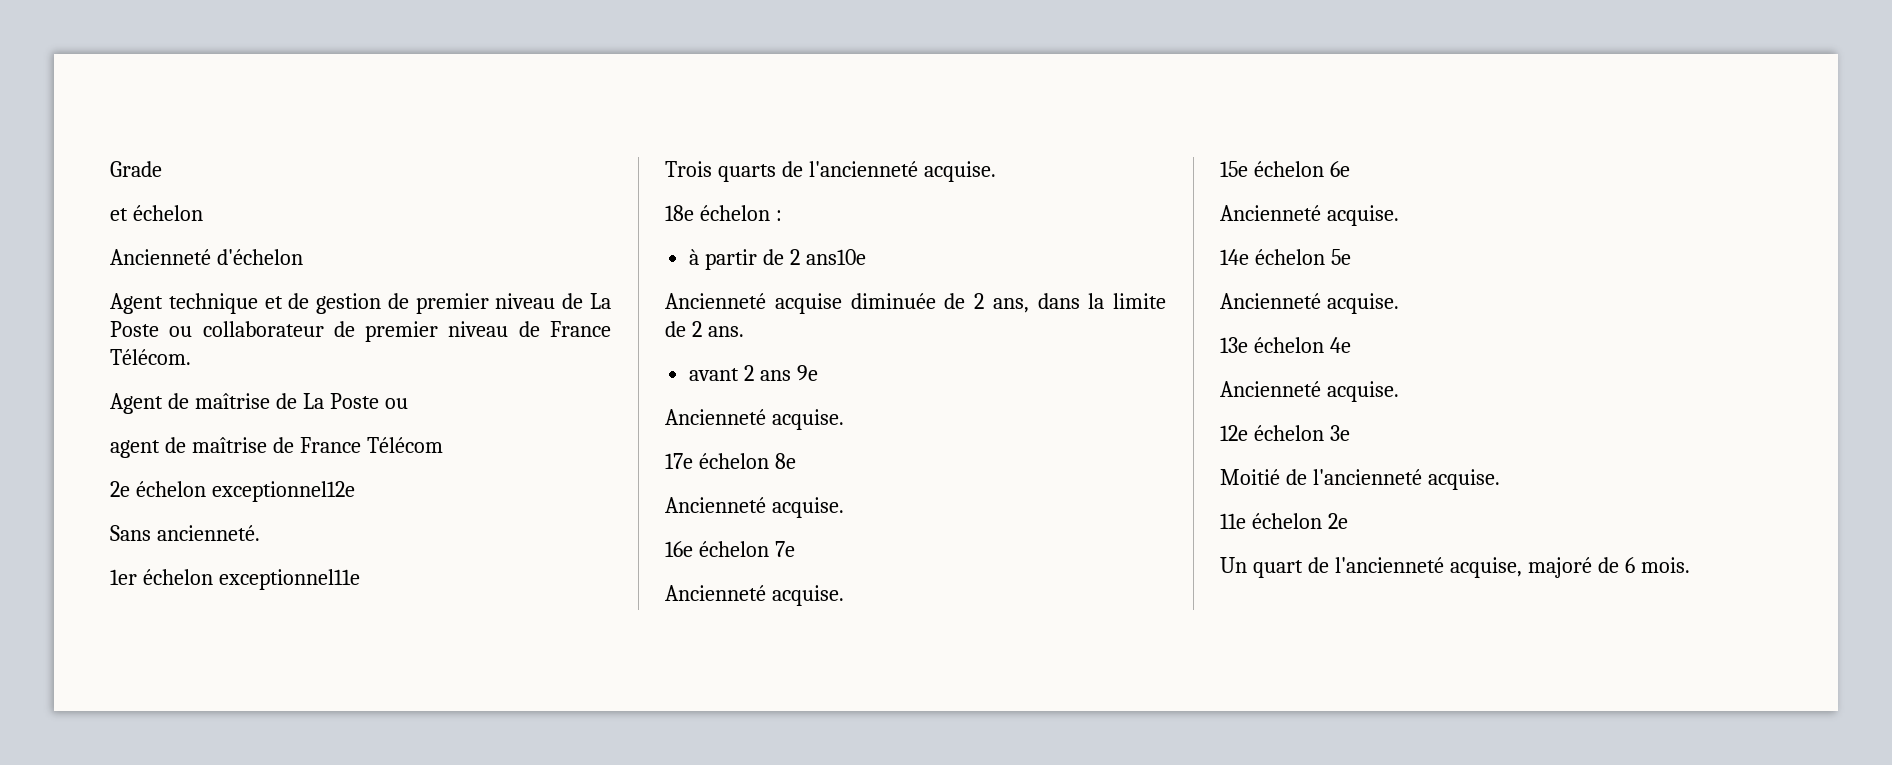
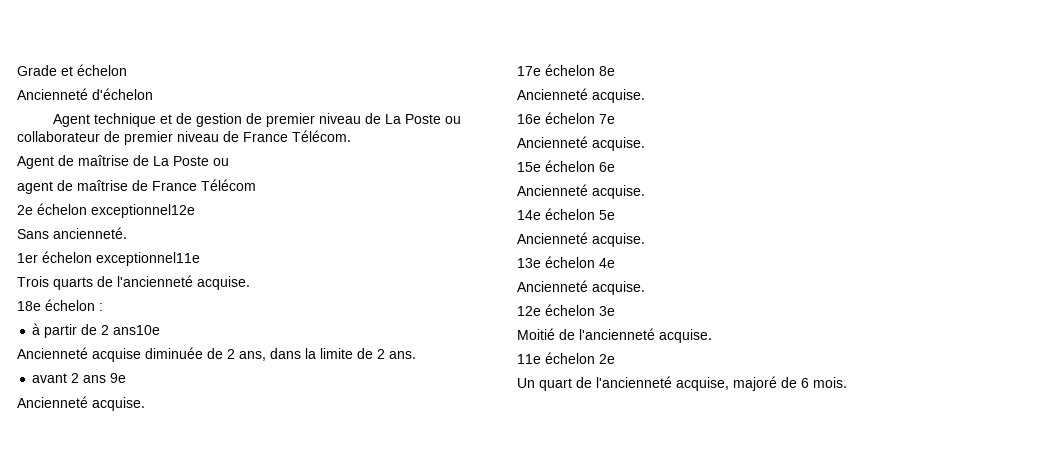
- Grade
- et échelon
+ Grade et échelon

